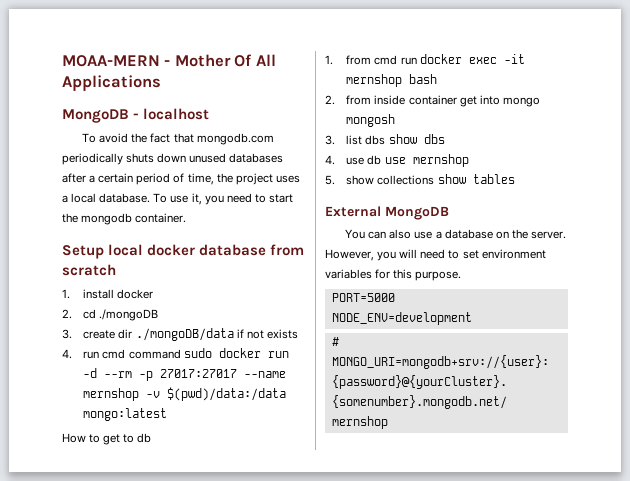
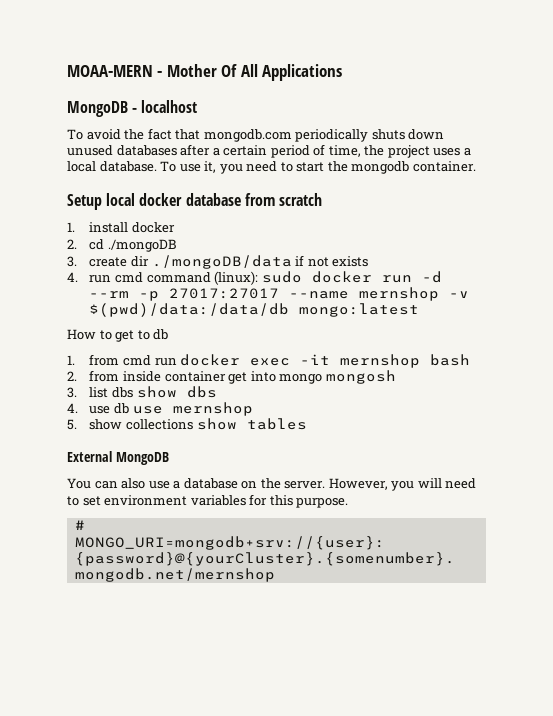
- 4. run cmd command sudo docker run -d --rm -p 27017:27017 --name mernshop -v $(pwd)/data:/data mongo:latest
+ 4. run cmd command (linux): sudo docker run -d --rm -p 27017:27017 --name mernshop -v $(pwd)/data:/data/db mongo:latest
- PORT=5000
- NODE_ENV=development

